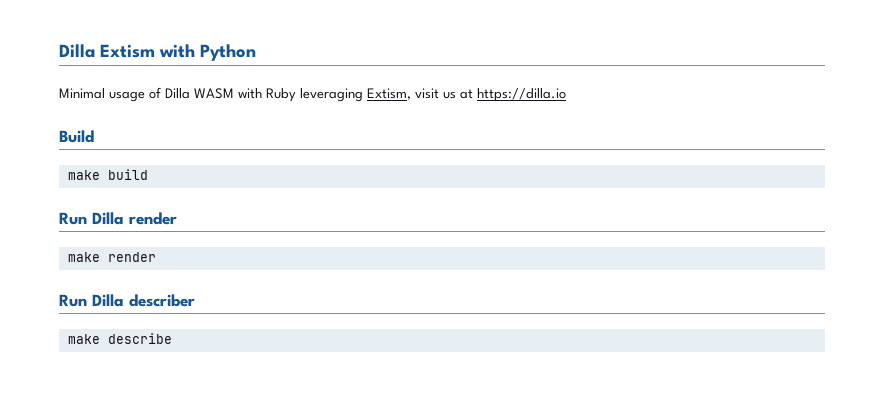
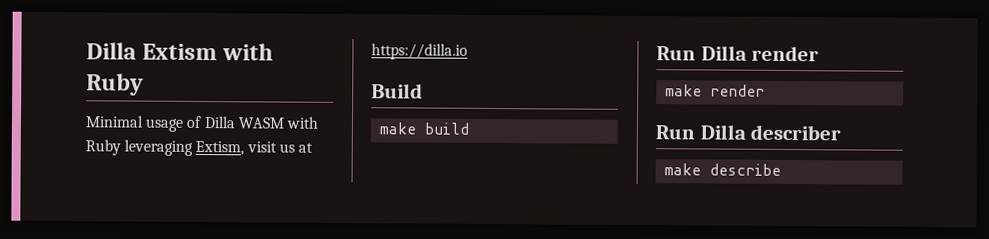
- Dilla Extism with Python
+ Dilla Extism with Ruby

